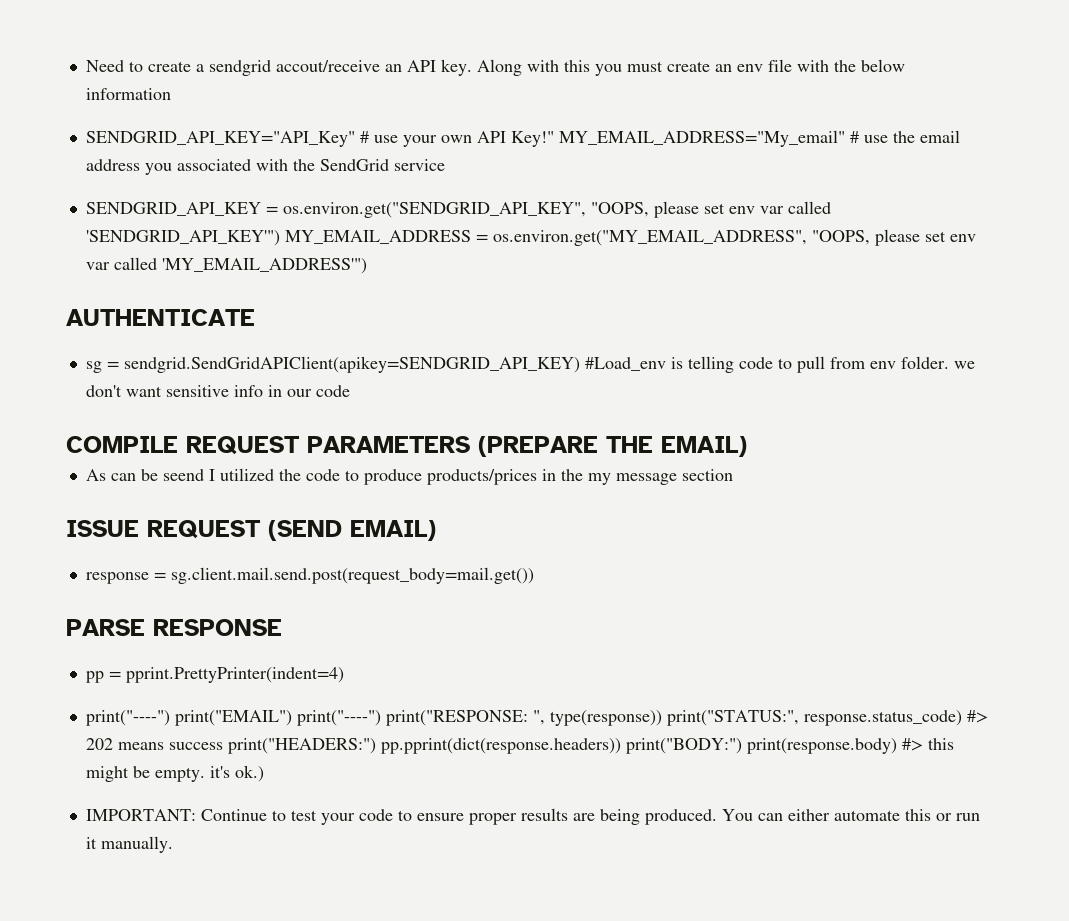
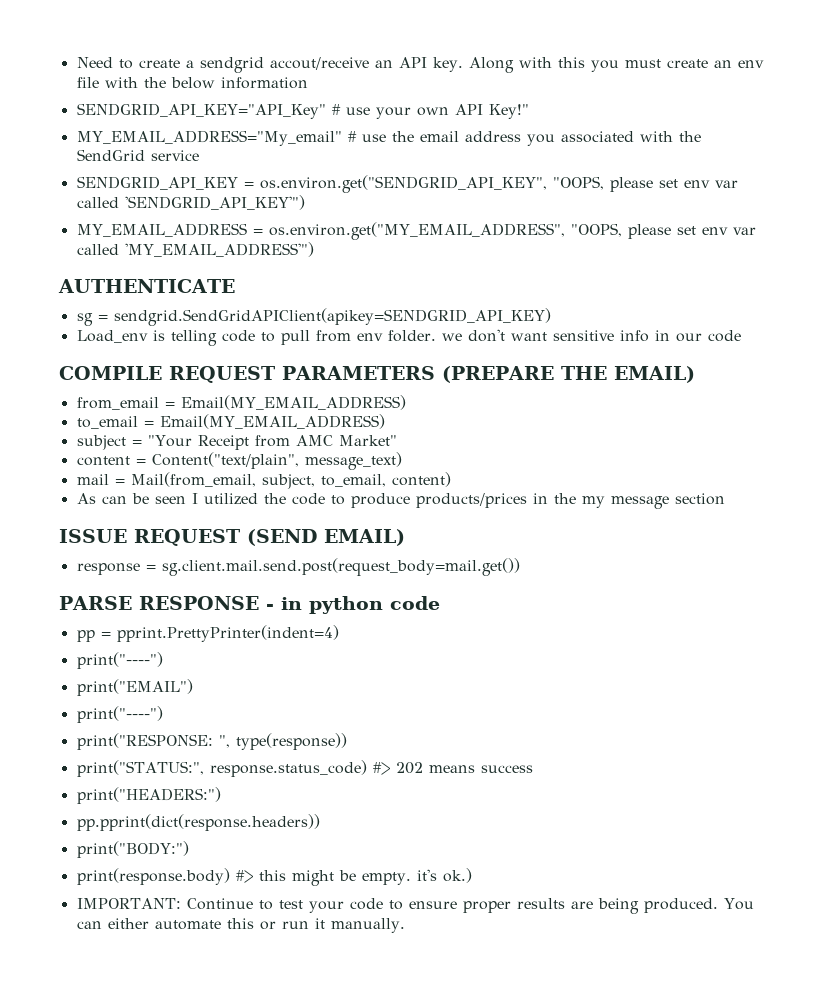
- SENDGRID_API_KEY="API_Key" # use your own API Key!" MY_EMAIL_ADDRESS="My_email" # use the email address you associated with the SendGrid service
+ SENDGRID_API_KEY="API_Key" # use your own API Key!"
+ MY_EMAIL_ADDRESS="My_email" # use the email address you associated with the SendGrid service
- SENDGRID_API_KEY = os.environ.get("SENDGRID_API_KEY", "OOPS, please set env var called 'SENDGRID_API_KEY'") MY_EMAIL_ADDRESS = os.environ.get("MY_EMAIL_ADDRESS", "OOPS, please set env var called 'MY_EMAIL_ADDRESS'")
+ SENDGRID_API_KEY = os.environ.get("SENDGRID_API_KEY", "OOPS, please set env var called 'SENDGRID_API_KEY'")
+ MY_EMAIL_ADDRESS = os.environ.get("MY_EMAIL_ADDRESS", "OOPS, please set env var called 'MY_EMAIL_ADDRESS'")
- sg = sendgrid.SendGridAPIClient(apikey=SENDGRID_API_KEY) #Load_env is telling code to pull from env folder. we don't want sensitive info in our code
+ sg = sendgrid.SendGridAPIClient(apikey=SENDGRID_API_KEY)
+ Load_env is telling code to pull from env folder. we don't want sensitive info in our code
+ from_email = Email(MY_EMAIL_ADDRESS)
+ to_email = Email(MY_EMAIL_ADDRESS)
+ subject = "Your Receipt from AMC Market"
+ content = Content("text/plain", message_text)
+ mail = Mail(from_email, subject, to_email, content)
- As can be seend I utilized the code to produce products/prices in the my message section
+ As can be seen I utilized the code to produce products/prices in the my message section
- PARSE RESPONSE
+ PARSE RESPONSE - in python code
  pp = pprint.PrettyPrinter(indent=4)
- print("----") print("EMAIL") print("----") print("RESPONSE: ", type(response)) print("STATUS:", response.status_code) #> 202 means success print("HEADERS:") pp.pprint(dict(response.headers)) print("BODY:") print(response.body) #> this might be empty. it's ok.)
+ print("----")
+ print("EMAIL")
+ print("----")
+ print("RESPONSE: ", type(response))
+ print("STATUS:", response.status_code) #> 202 means success
+ print("HEADERS:")
+ pp.pprint(dict(response.headers))
+ print("BODY:")
+ print(response.body) #> this might be empty. it's ok.)

